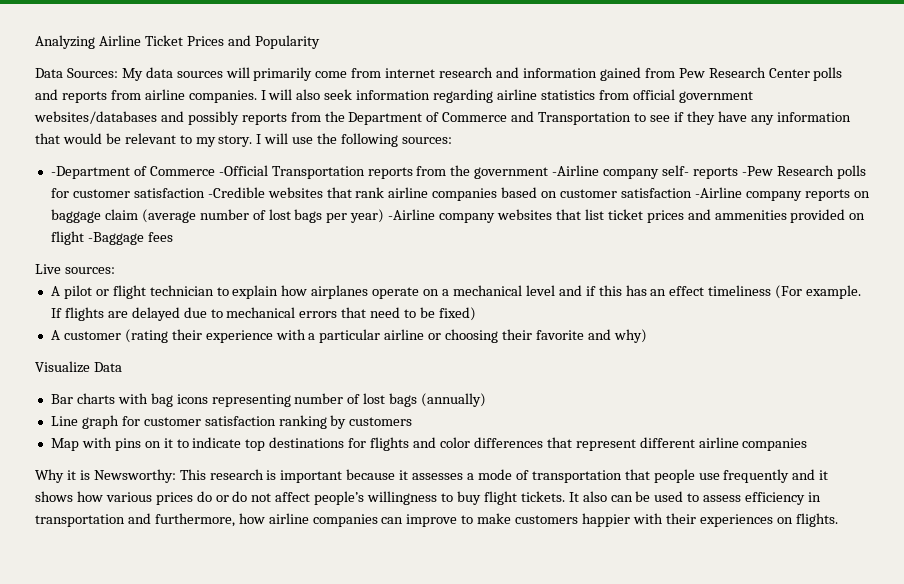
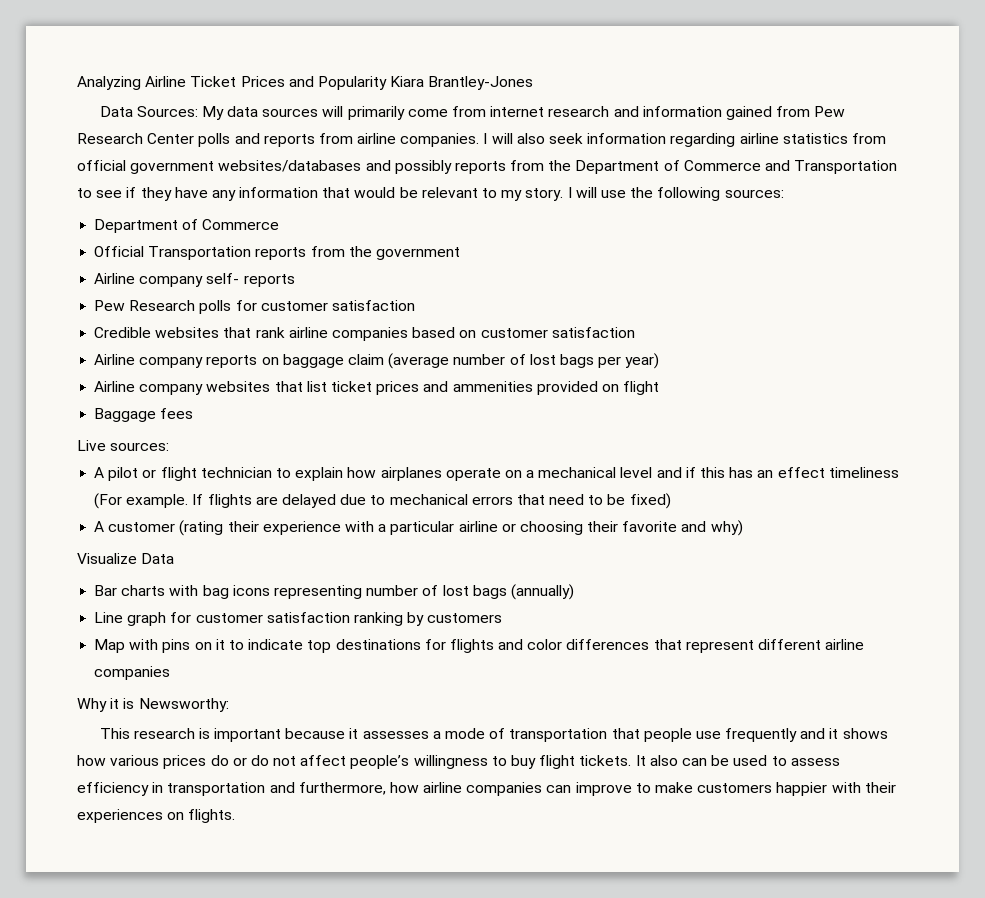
- Analyzing Airline Ticket Prices and Popularity
+ Analyzing Airline Ticket Prices and Popularity Kiara Brantley-Jones
  I will use the following sources:
- -Department of Commerce -Official Transportation reports from the government -Airline company self- reports -Pew Research polls for customer satisfaction -Credible websites that rank airline companies based on customer satisfaction -Airline company reports on baggage claim (average number of lost bags per year) -Airline company websites that list ticket prices and ammenities provided on flight -Baggage fees
+ Department of Commerce
+ Official Transportation reports from the government
+ Airline company self- reports
+ Pew Research polls for customer satisfaction
+ Credible websites that rank airline companies based on customer satisfaction
+ Airline company reports on baggage claim (average number of lost bags per year)
+ Airline company websites that list ticket prices and ammenities provided on flight
+ Baggage fees
- Why it is Newsworthy: This research is important because it assesses a mode of transportation that people use frequently and it shows how various prices do or do not affect people’s willingness to buy flight tickets.
+ Why it is Newsworthy:
+ This research is important because it assesses a mode of transportation that people use frequently and it shows how various prices do or do not affect people’s willingness to buy flight tickets.

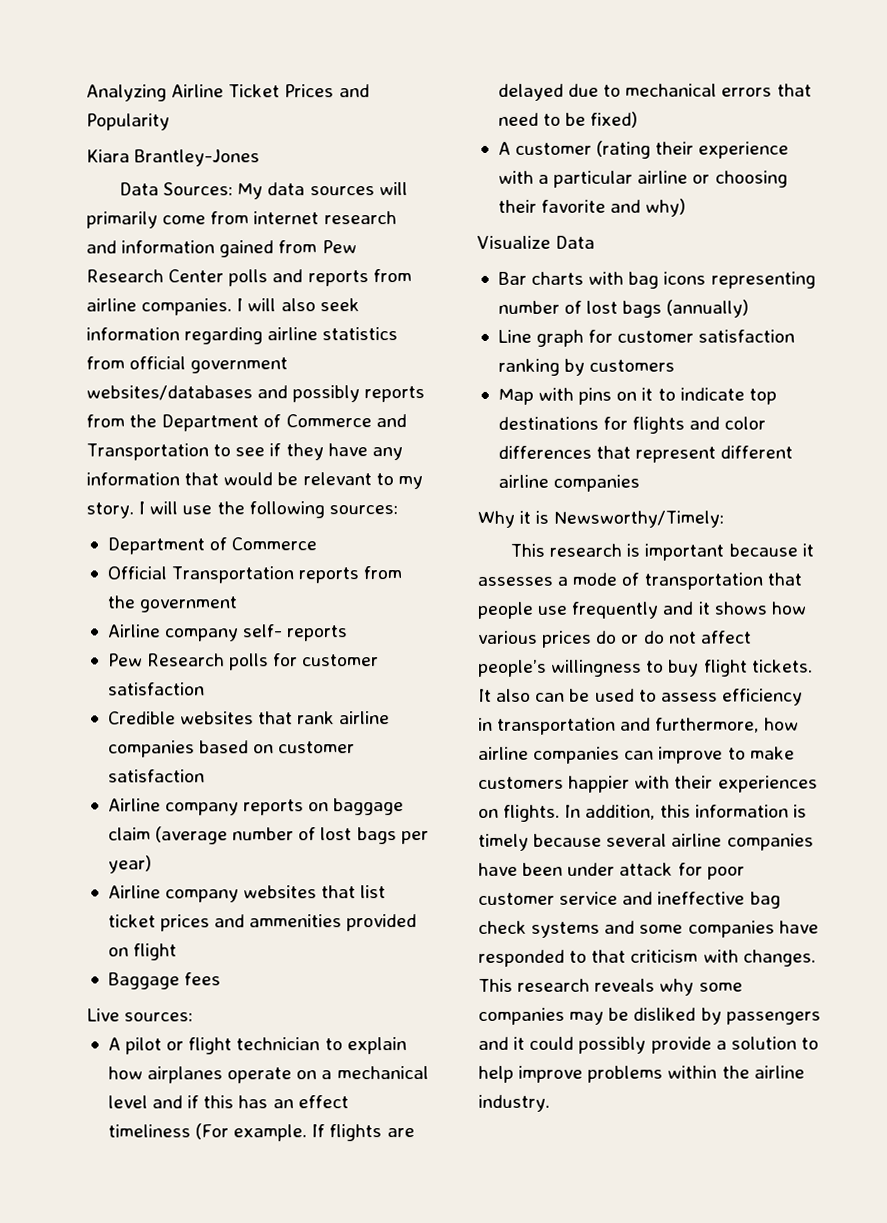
- Analyzing Airline Ticket Prices and Popularity Kiara Brantley-Jones
+ Analyzing Airline Ticket Prices and Popularity
+ Kiara Brantley-Jones
- Why it is Newsworthy:
+ Why it is Newsworthy/Timely:
+ In addition, this information is timely because several airline companies have been under attack for poor customer service and ineffective bag check systems and some companies have responded to that criticism with changes. This research reveals why some companies may be disliked by passengers and it could possibly provide a solution to help improve problems within the airline industry.

